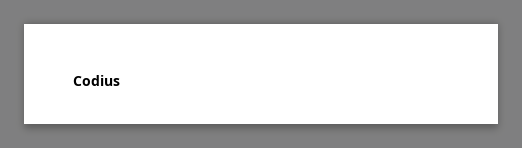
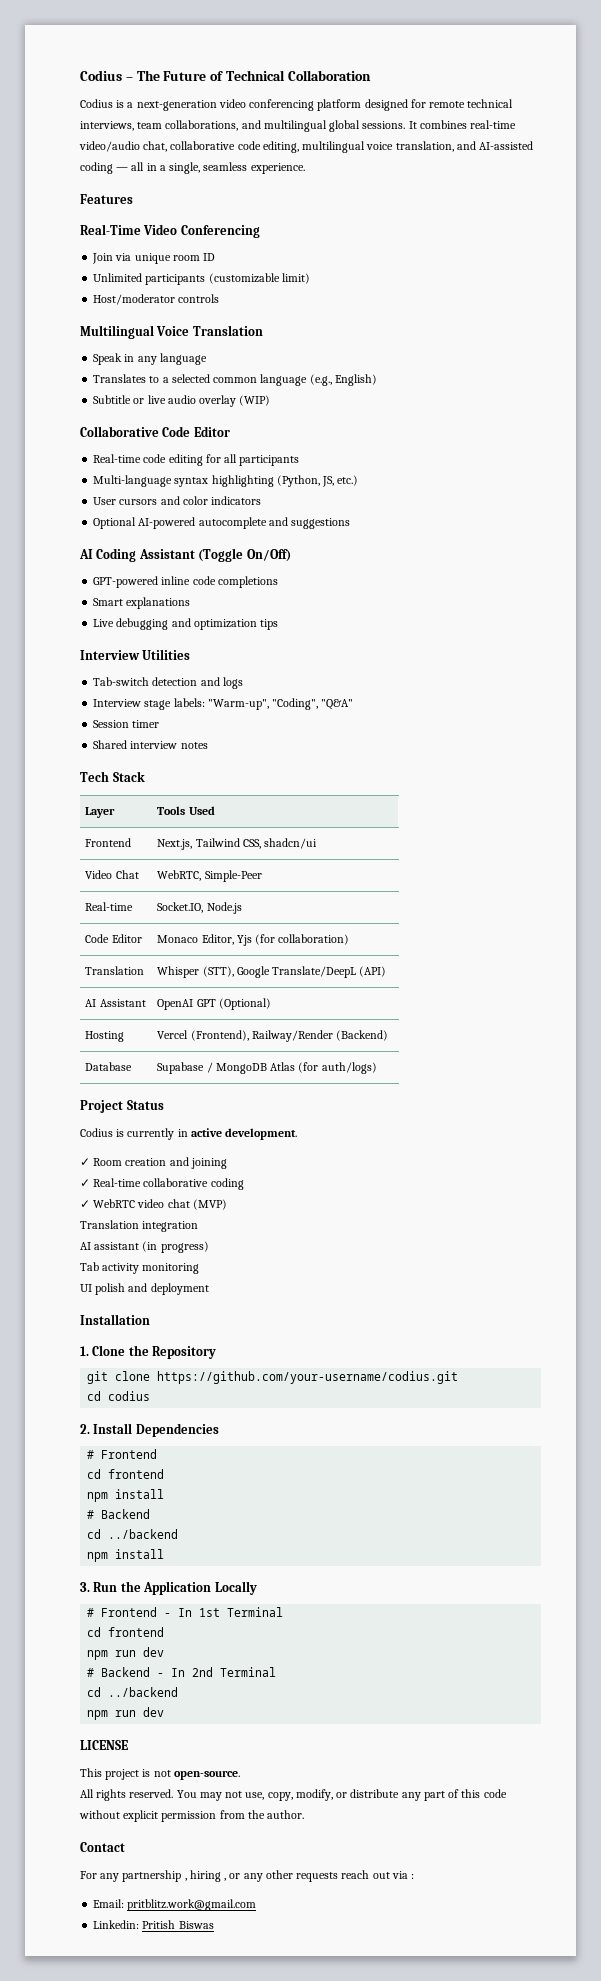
- Codius
+ Codius – The Future of Technical Collaboration
+ Codius is a next-generation video conferencing platform designed for remote technical interviews, team collaborations, and multilingual global sessions. It combines real-time video/audio chat, collaborative code editing, multilingual voice translation, and AI-assisted coding — all in a single, seamless experience.
+ Features
+ Real-Time Video Conferencing
+ Join via unique room ID
+ Unlimited participants (customizable limit)
+ Host/moderator controls
+ Multilingual Voice Translation
+ Speak in any language
+ Translates to a selected common language (e.g., English)
+ Subtitle or live audio overlay (WIP)
+ Collaborative Code Editor
+ Real-time code editing for all participants
+ Multi-language syntax highlighting (Python, JS, etc.)
+ User cursors and color indicators
+ Optional AI-powered autocomplete and suggestions
+ AI Coding Assistant (Toggle On/Off)
+ GPT-powered inline code completions
+ Smart explanations
+ Live debugging and optimization tips
+ Interview Utilities
+ Tab-switch detection and logs
+ Interview stage labels: "Warm-up", "Coding", "Q&A"
+ Session timer
+ Shared interview notes
+ Tech Stack
+ Layer | Tools Used
+ Frontend | Next.js, Tailwind CSS, shadcn/ui
+ Video Chat | WebRTC, Simple-Peer
+ Real-time | Socket.IO, Node.js
+ Code Editor | Monaco Editor, Yjs (for collaboration)
+ Translation | Whisper (STT), Google Translate/DeepL (API)
+ AI Assistant | OpenAI GPT (Optional)
+ Hosting | Vercel (Frontend), Railway/Render (Backend)
+ Database | Supabase / MongoDB Atlas (for auth/logs)
+ Project Status
+ Codius is currently in active development.
+ ✓ Room creation and joining
+ ✓ Real-time collaborative coding
+ ✓ WebRTC video chat (MVP)
+ Translation integration
+ AI assistant (in progress)
+ Tab activity monitoring
+ UI polish and deployment
+ Installation
+ 1. Clone the Repository
+ git clone https://github.com/your-username/codius.git
+ cd codius
+ 2. Install Dependencies
+ # Frontend
+ cd frontend
+ npm install
+ # Backend
+ cd ../backend
+ npm install
+ 3. Run the Application Locally
+ # Frontend - In 1st Terminal
+ cd frontend
+ npm run dev
+ # Backend - In 2nd Terminal
+ cd ../backend
+ npm run dev
+ LICENSE
+ This project is not open-source.
+ All rights reserved. You may not use, copy, modify, or distribute any part of this code without explicit permission from the author.
+ Contact
+ For any partnership , hiring , or any other requests reach out via :
+ Email: pritblitz.work@gmail.com
+ Linkedin: Pritish Biswas

